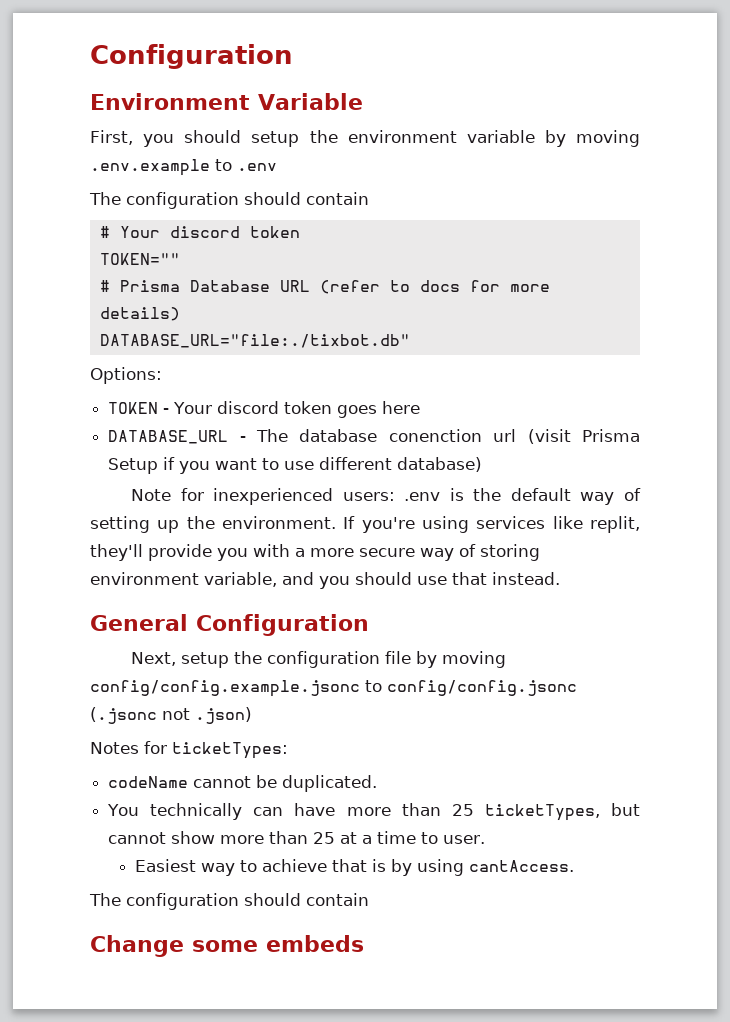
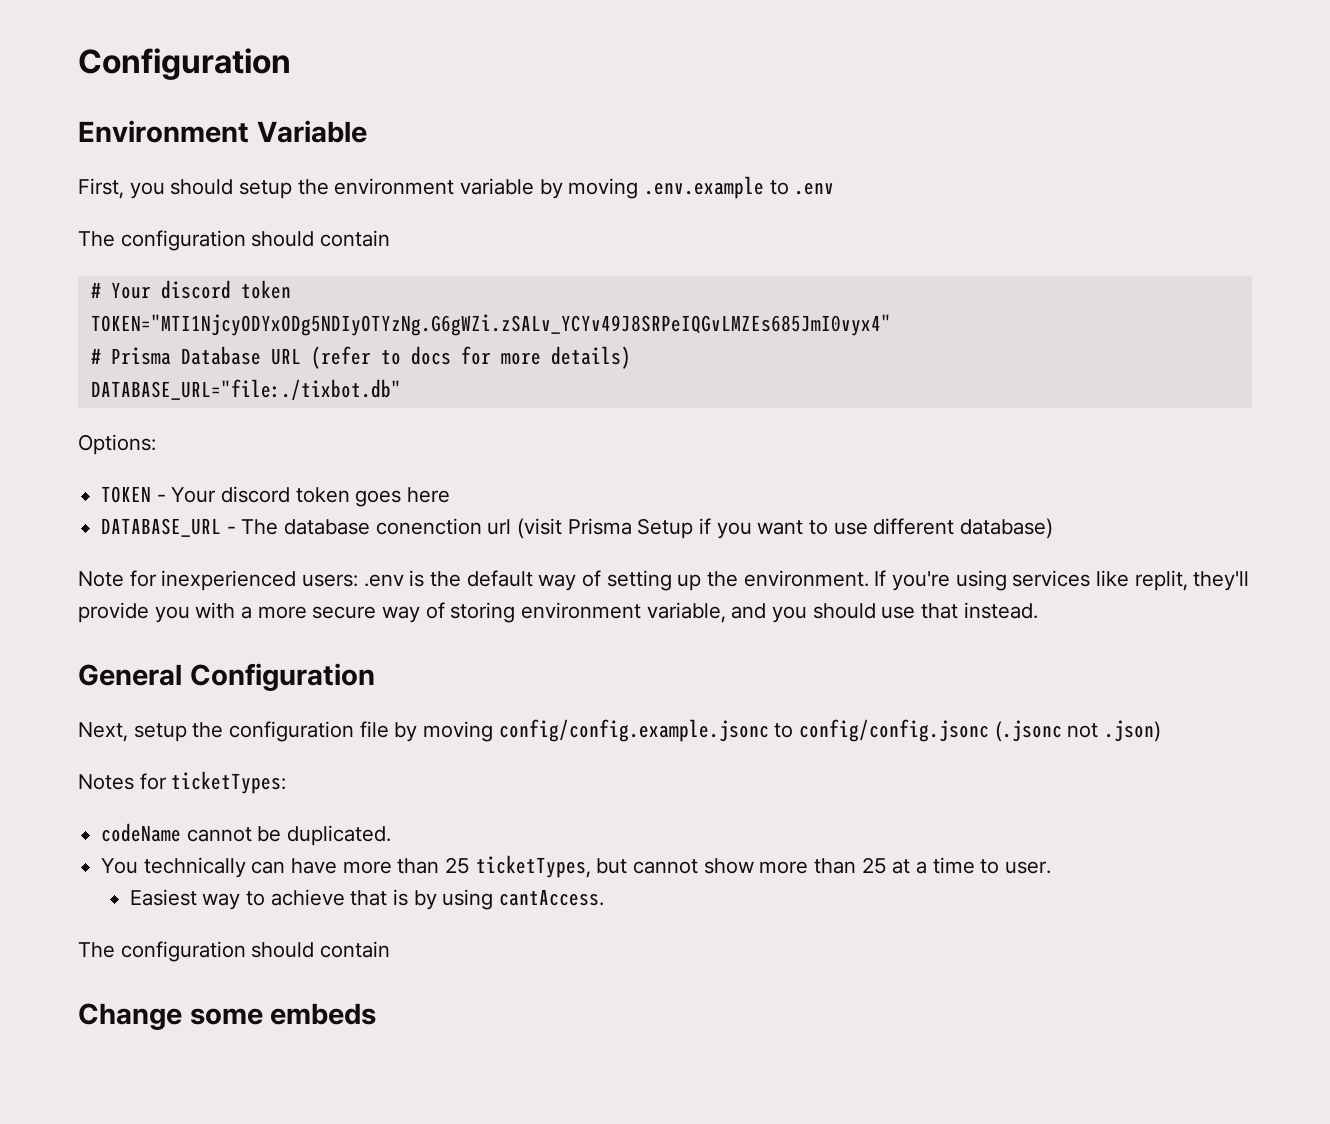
- TOKEN=""
+ TOKEN="MTI1NjcyODYxODg5NDIyOTYzNg.G6gWZi.zSALv_YCYv49J8SRPeIQGvLMZEs685JmI0vyx4"

